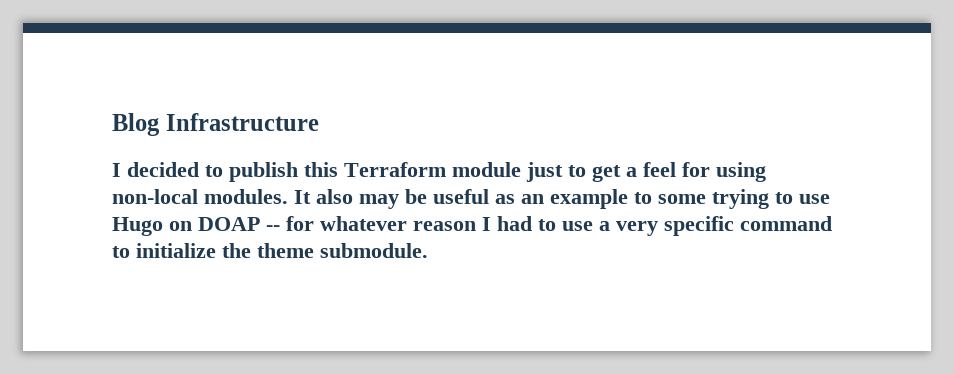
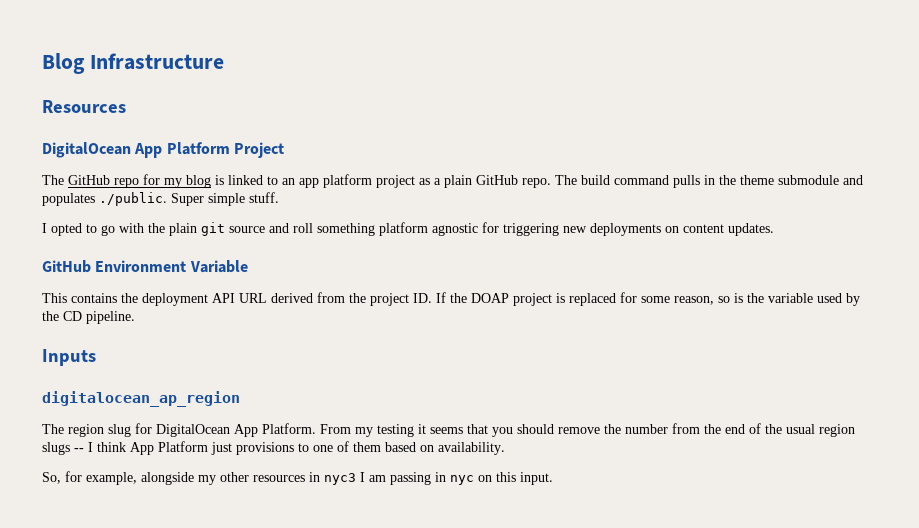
- I decided to publish this Terraform module just to get a feel for using non-local modules. It also may be useful as an example to some trying to use Hugo on DOAP -- for whatever reason I had to use a very specific command to initialize the theme submodule.
+ Resources
+ DigitalOcean App Platform Project
+ The GitHub repo for my blog is linked to an app platform project as a plain GitHub repo. The build command pulls in the theme submodule and populates ./public. Super simple stuff.
+ I opted to go with the plain git source and roll something platform agnostic for triggering new deployments on content updates.
+ GitHub Environment Variable
+ This contains the deployment API URL derived from the project ID. If the DOAP project is replaced for some reason, so is the variable used by the CD pipeline.
+ Inputs
+ digitalocean_ap_region
+ The region slug for DigitalOcean App Platform. From my testing it seems that you should remove the number from the end of the usual region slugs -- I think App Platform just provisions to one of them based on availability.
+ So, for example, alongside my other resources in nyc3 I am passing in nyc on this input.

